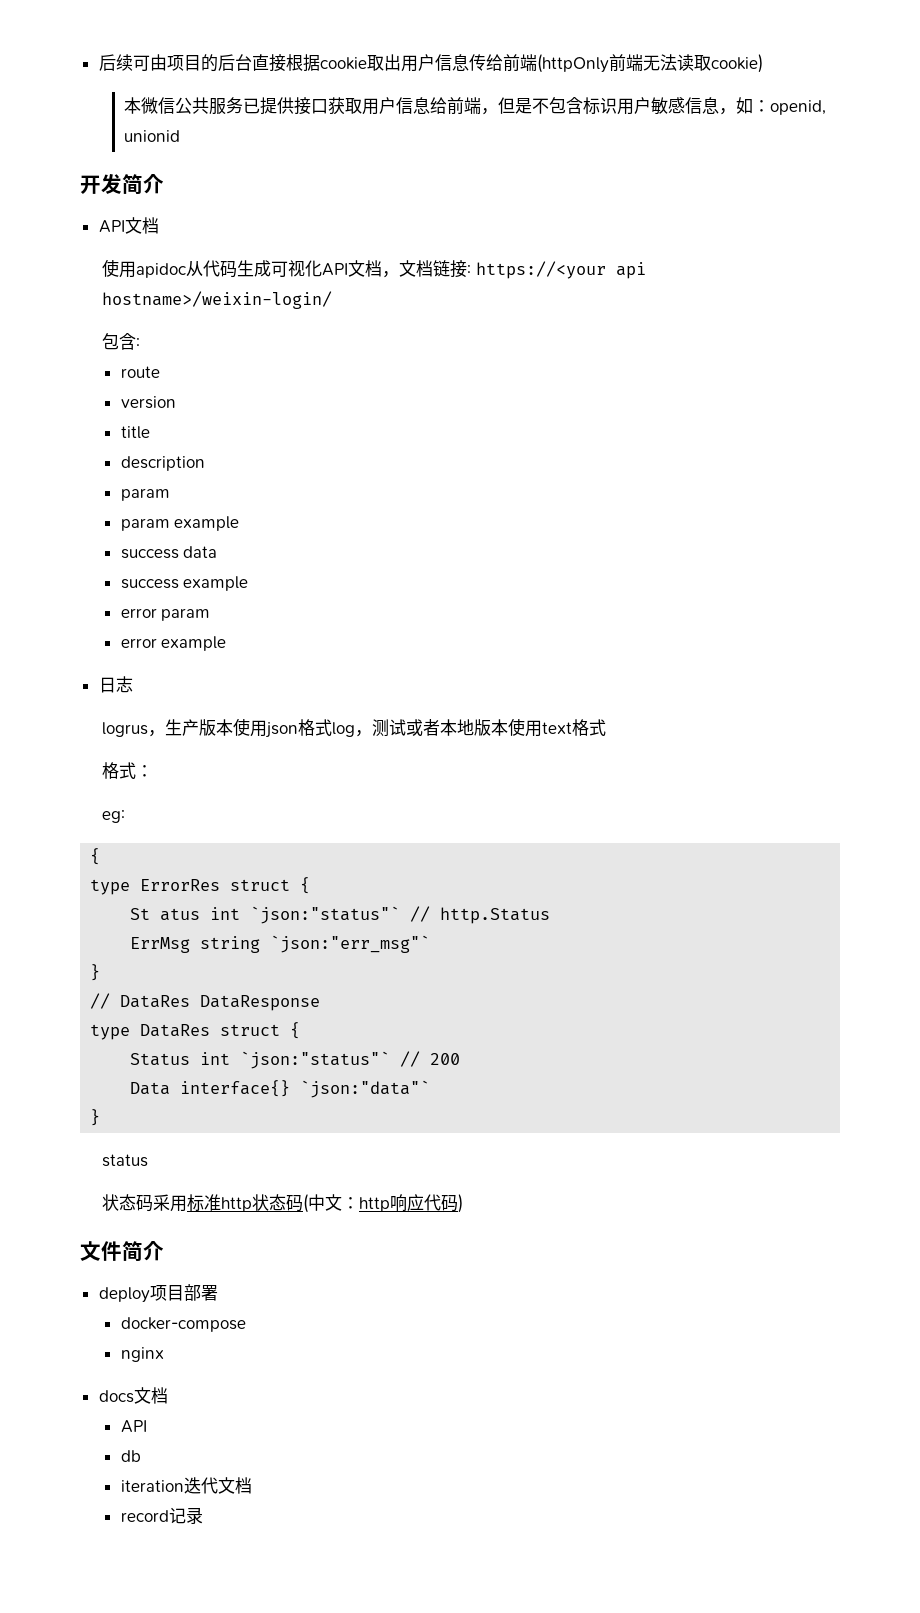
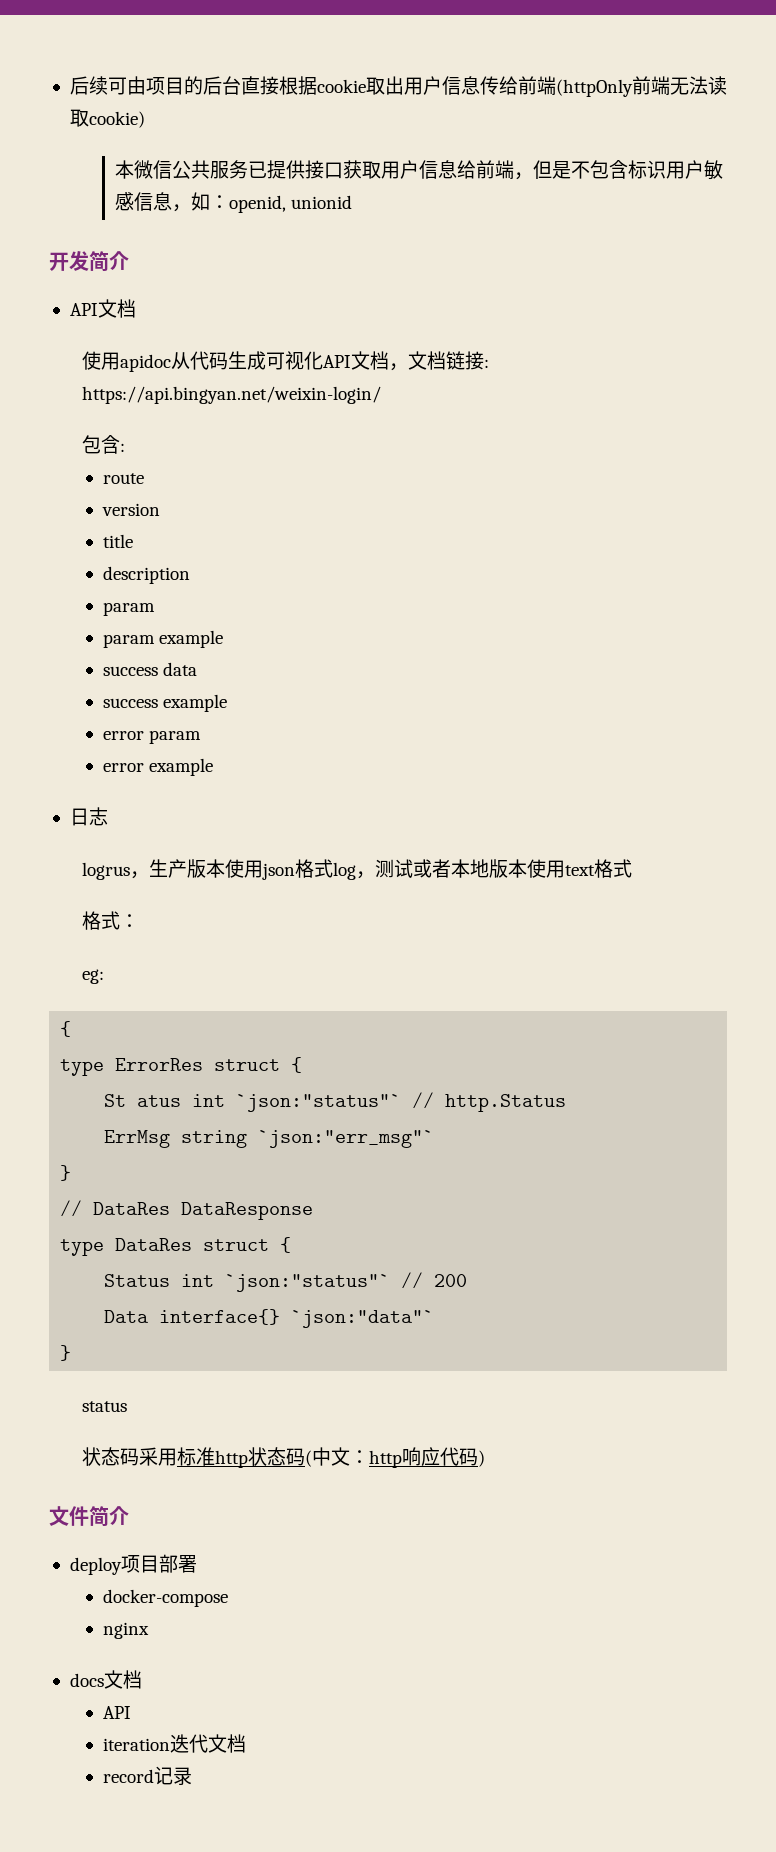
- 使用apidoc从代码生成可视化API文档，文档链接: https://<your api hostname>/weixin-login/
+ 使用apidoc从代码生成可视化API文档，文档链接: https://api.bingyan.net/weixin-login/
- db

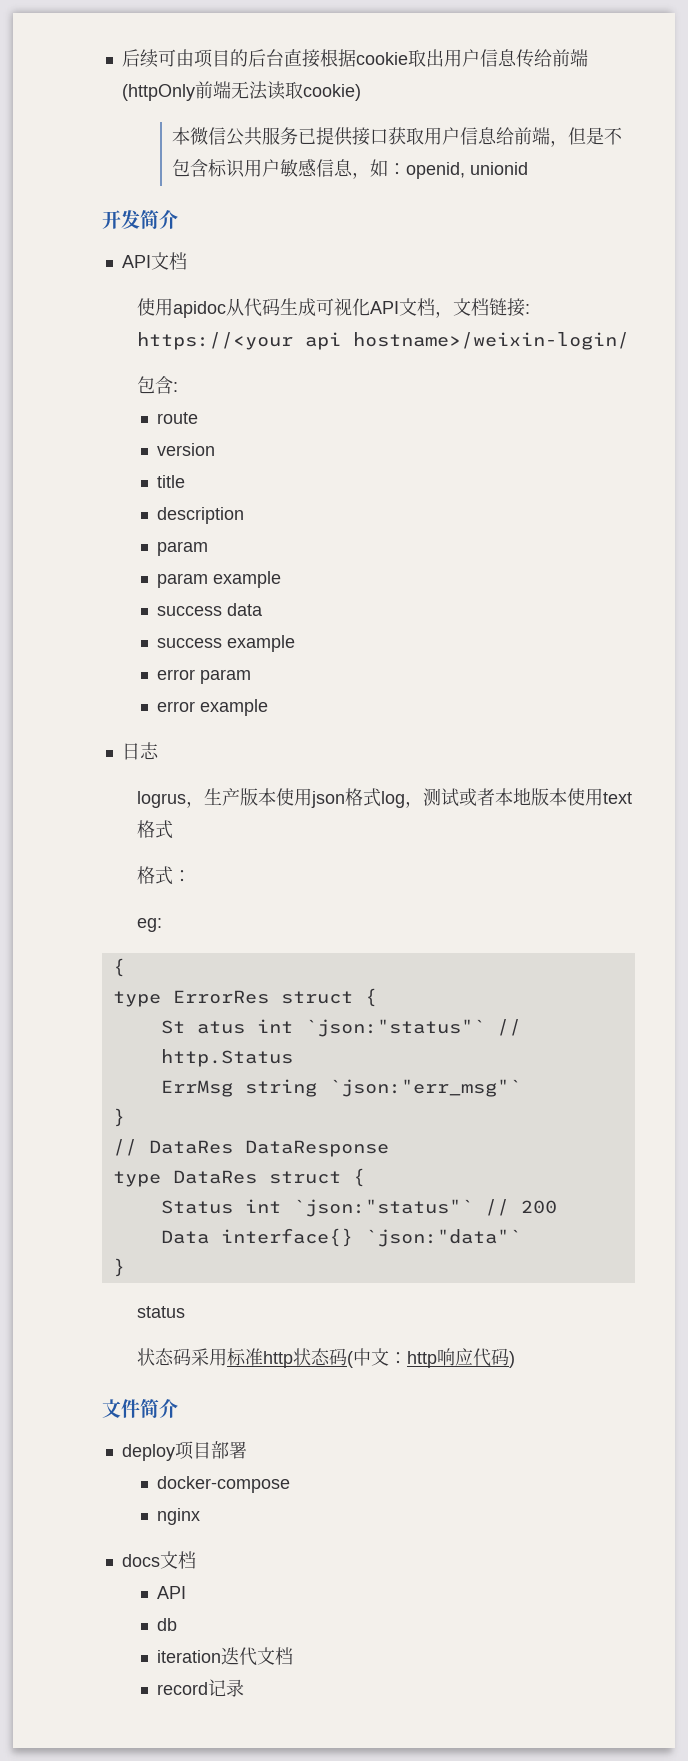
- 使用apidoc从代码生成可视化API文档，文档链接: https://api.bingyan.net/weixin-login/
+ 使用apidoc从代码生成可视化API文档，文档链接: https://<your api hostname>/weixin-login/
+ db

